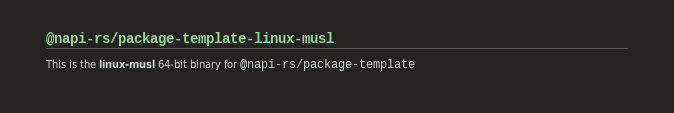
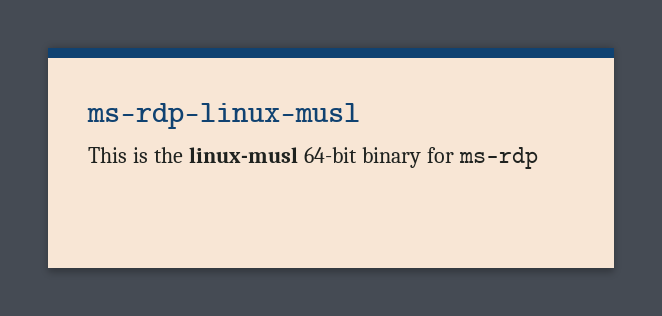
- @napi-rs/package-template-linux-musl
+ ms-rdp-linux-musl
- This is the linux-musl 64-bit binary for @napi-rs/package-template
+ This is the linux-musl 64-bit binary for ms-rdp

